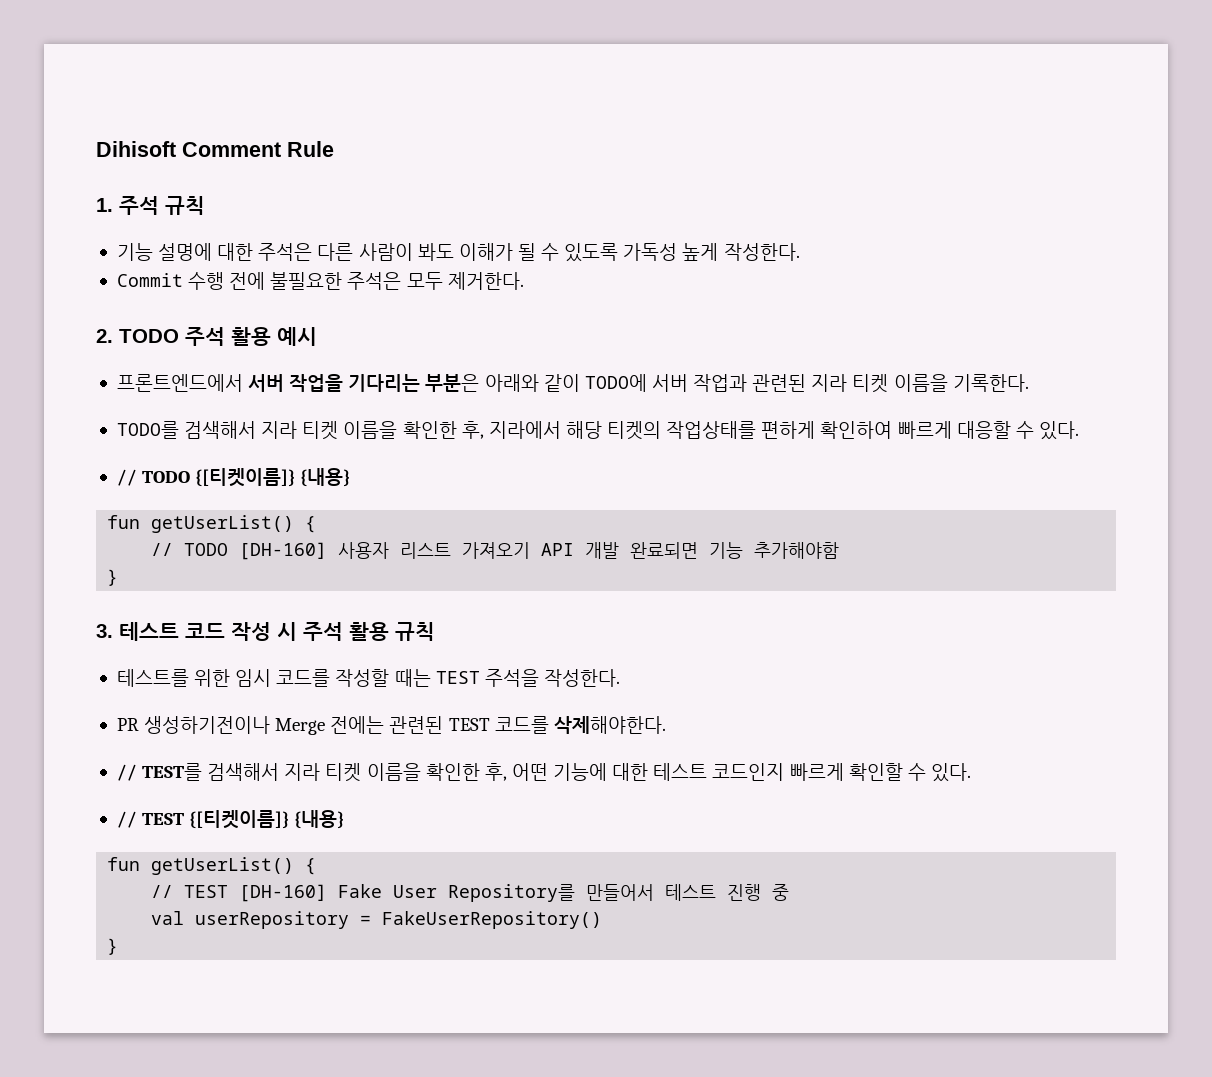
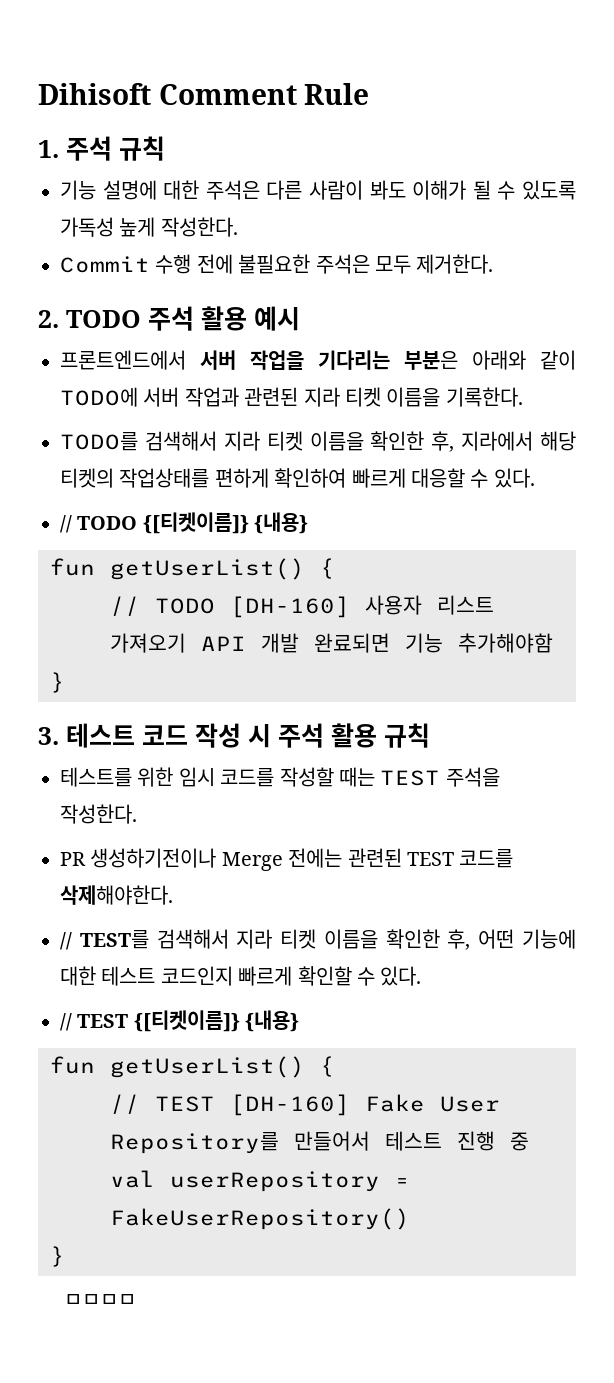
+ ㅁㅁㅁㅁ

